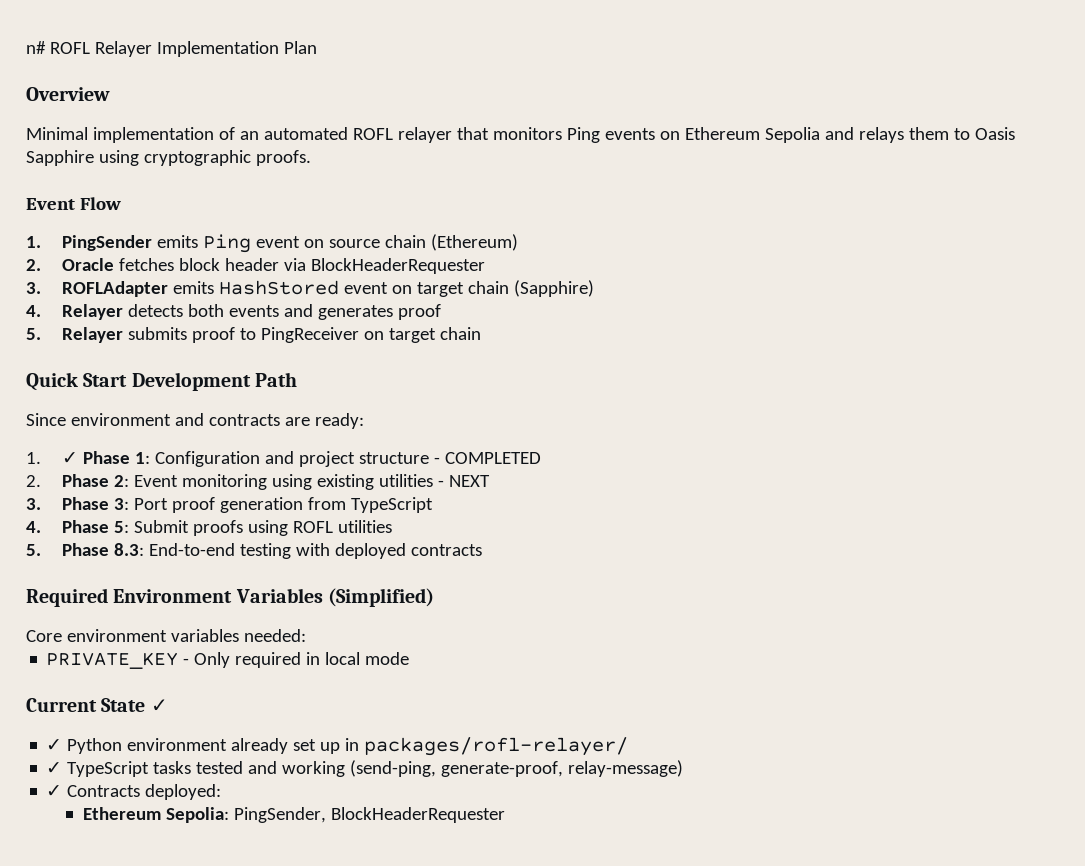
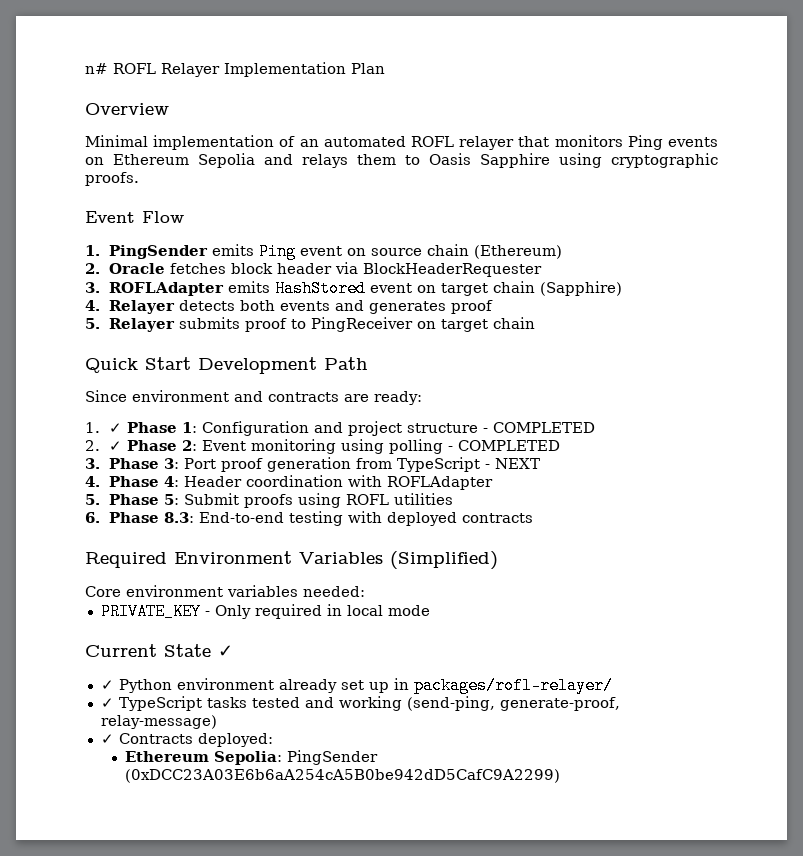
- 2. Phase 2: Event monitoring using existing utilities - NEXT
+ 2. ✓ Phase 2: Event monitoring using polling - COMPLETED
- 3. Phase 3: Port proof generation from TypeScript
- 4. Phase 5: Submit proofs using ROFL utilities
+ 3. Phase 3: Port proof generation from TypeScript - NEXT
+ 4. Phase 4: Header coordination with ROFLAdapter
+ 5. Phase 5: Submit proofs using ROFL utilities
- 5. Phase 8.3: End-to-end testing with deployed contracts
+ 6. Phase 8.3: End-to-end testing with deployed contracts
- Ethereum Sepolia: PingSender, BlockHeaderRequester
+ Ethereum Sepolia: PingSender (0xDCC23A03E6b6aA254cA5B0be942dD5CafC9A2299)

